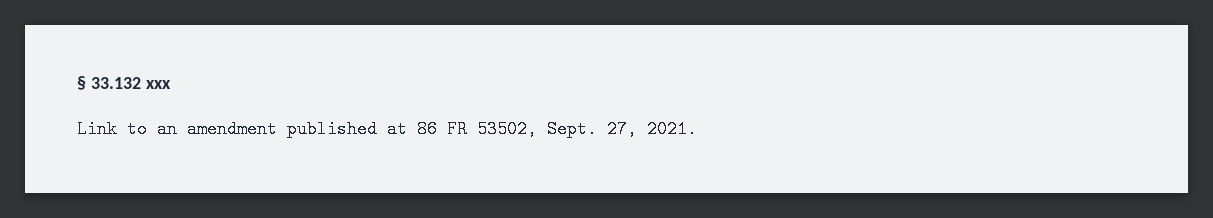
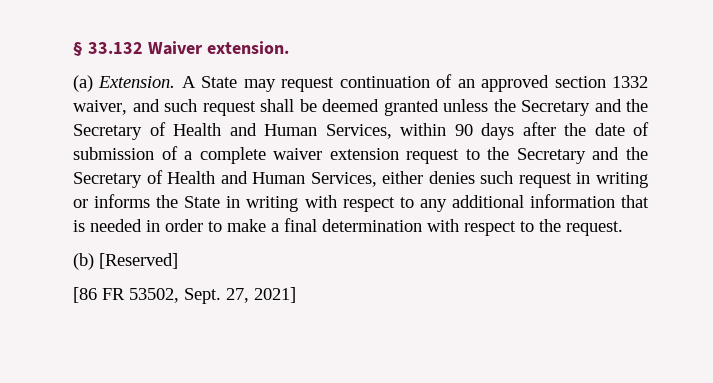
- § 33.132 xxx
- Link to an amendment published at 86 FR 53502, Sept.
+ § 33.132 Waiver extension.
+ (a) Extension. A State may request continuation of an approved section 1332 waiver, and such request shall be deemed granted unless the Secretary and the Secretary of Health and Human Services, within 90 days after the date of submission of a complete waiver extension request to the Secretary and the Secretary of Health and Human Services, either denies such request in writing or informs the State in writing with respect to any additional information that is needed in order to make a final determination with respect to the request.
+ (b) [Reserved]
+ [86 FR 53502, Sept.
- 27, 2021.
+ 27, 2021]

